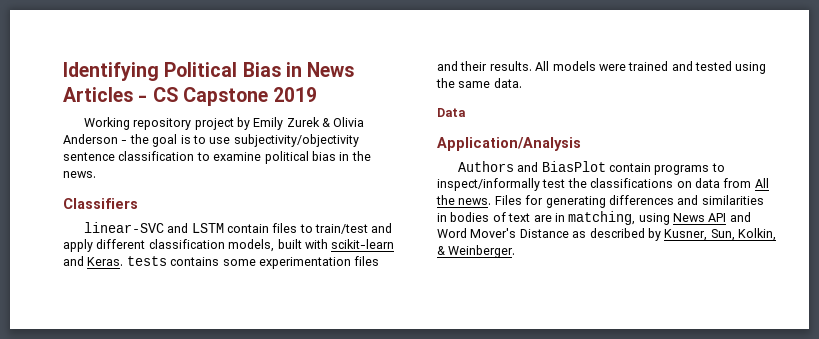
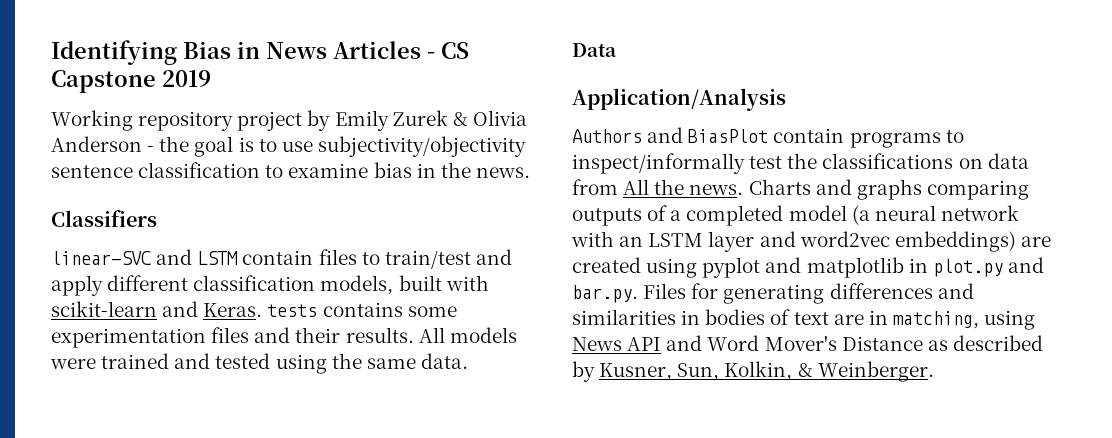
- Identifying Political Bias in News Articles - CS Capstone 2019
+ Identifying Bias in News Articles - CS Capstone 2019
- Working repository project by Emily Zurek & Olivia Anderson - the goal is to use subjectivity/objectivity sentence classification to examine political bias in the news.
+ Working repository project by Emily Zurek & Olivia Anderson - the goal is to use subjectivity/objectivity sentence classification to examine bias in the news.
- Files for generating differences and similarities in bodies of text are in matching, using News API and Word Mover's Distance as described by Kusner, Sun, Kolkin, & Weinberger.
+ Charts and graphs comparing outputs of a completed model (a neural network with an LSTM layer and word2vec embeddings) are created using pyplot and matplotlib in plot.py and bar.py. Files for generating differences and similarities in bodies of text are in matching, using News API and Word Mover's Distance as described by Kusner, Sun, Kolkin, & Weinberger.

